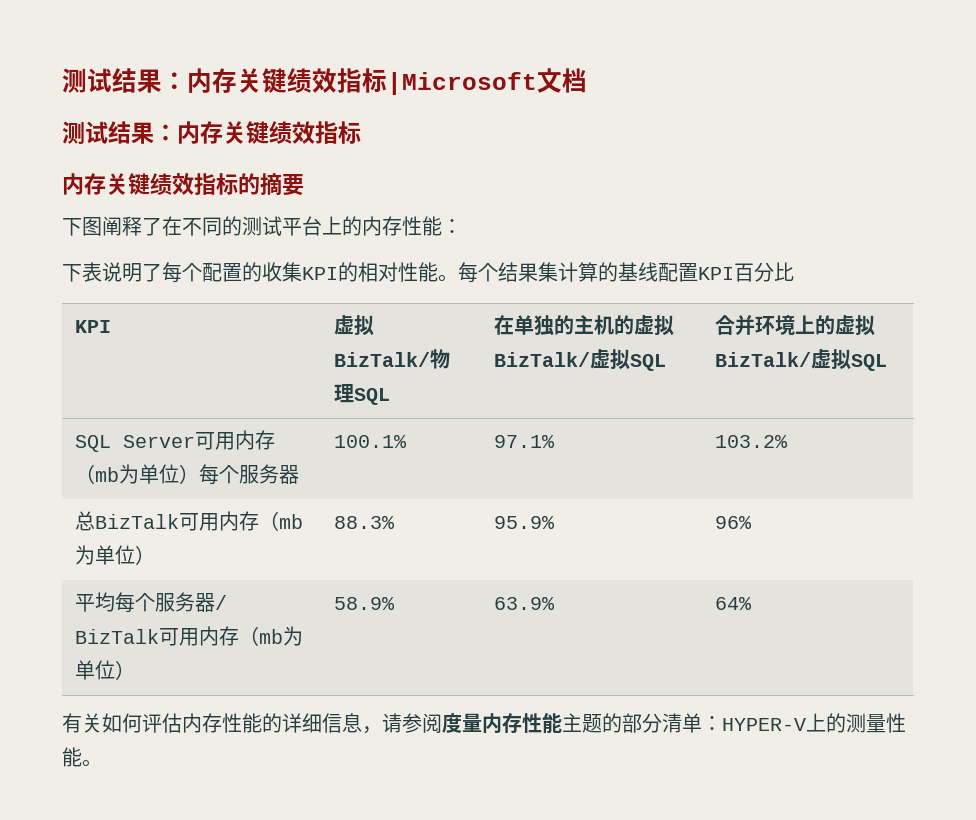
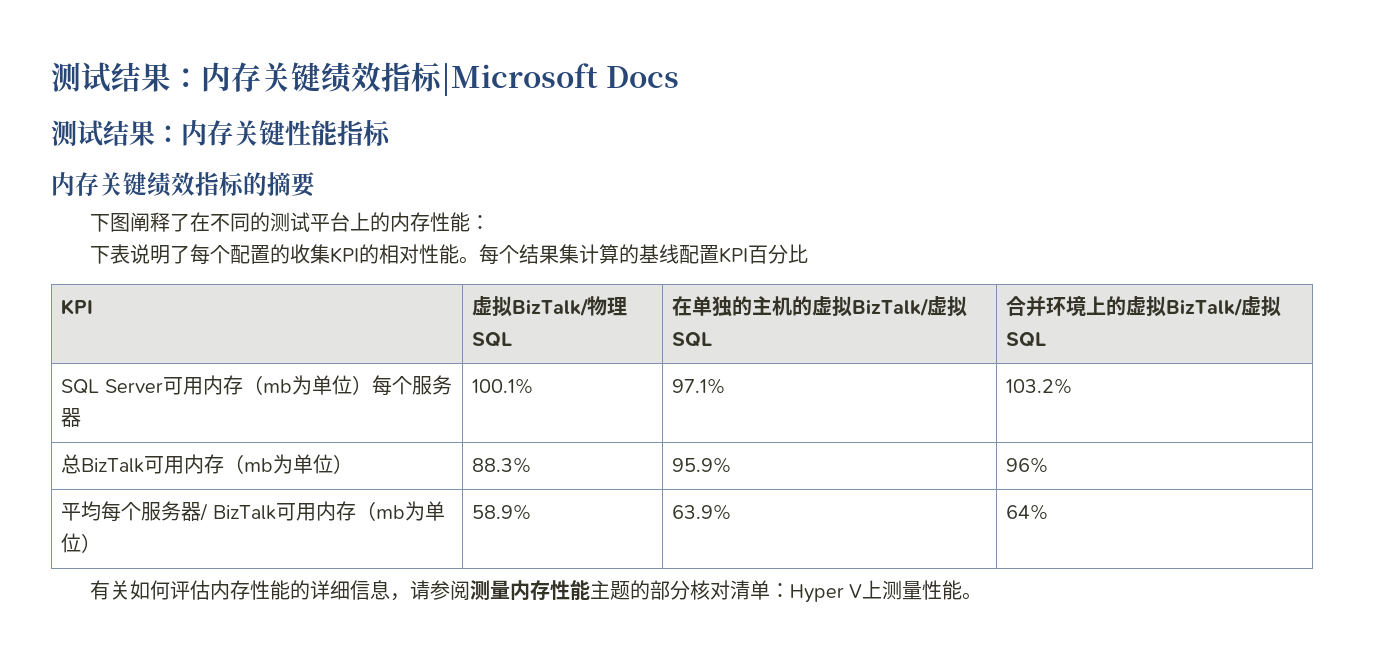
- 测试结果：内存关键绩效指标|Microsoft文档
- 测试结果：内存关键绩效指标
+ 测试结果：内存关键绩效指标|Microsoft Docs
+ 测试结果：内存关键性能指标
- 有关如何评估内存性能的详细信息，请参阅度量内存性能主题的部分清单：HYPER-V上的测量性能。
+ 有关如何评估内存性能的详细信息，请参阅测量内存性能主题的部分核对清单：Hyper V上测量性能。

